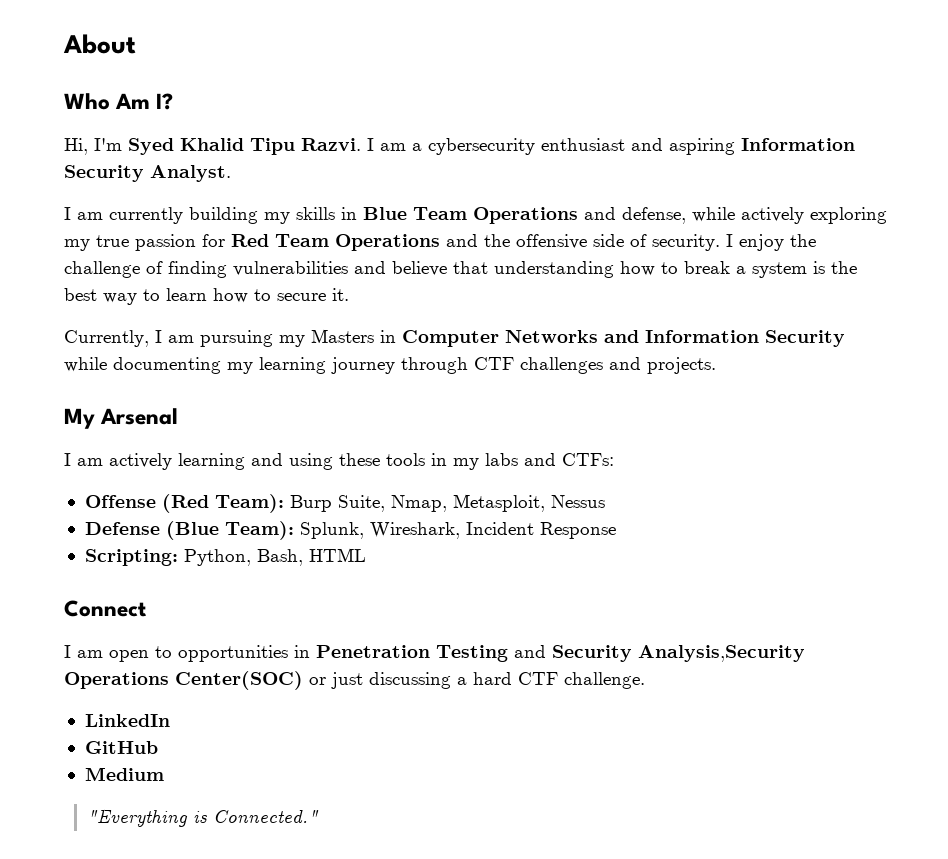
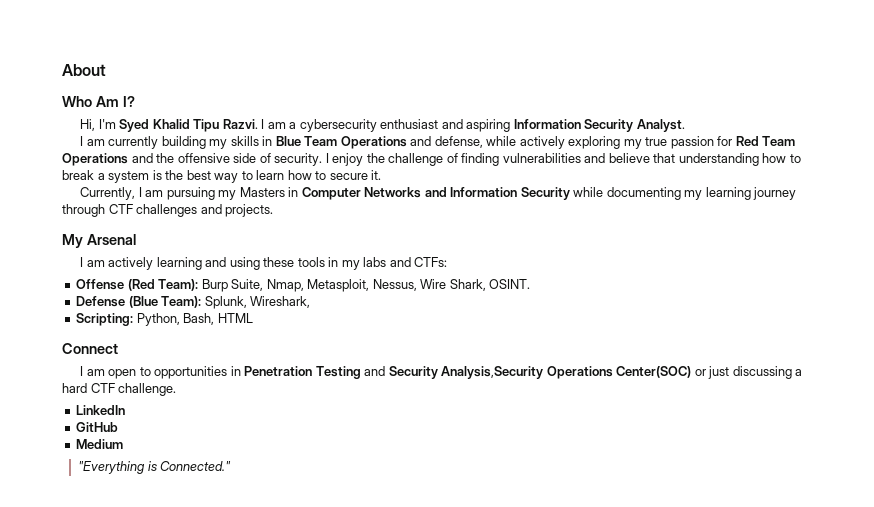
- Offense (Red Team): Burp Suite, Nmap, Metasploit, Nessus
+ Offense (Red Team): Burp Suite, Nmap, Metasploit, Nessus, Wire Shark, OSINT.
- Defense (Blue Team): Splunk, Wireshark, Incident Response
+ Defense (Blue Team): Splunk, Wireshark,

